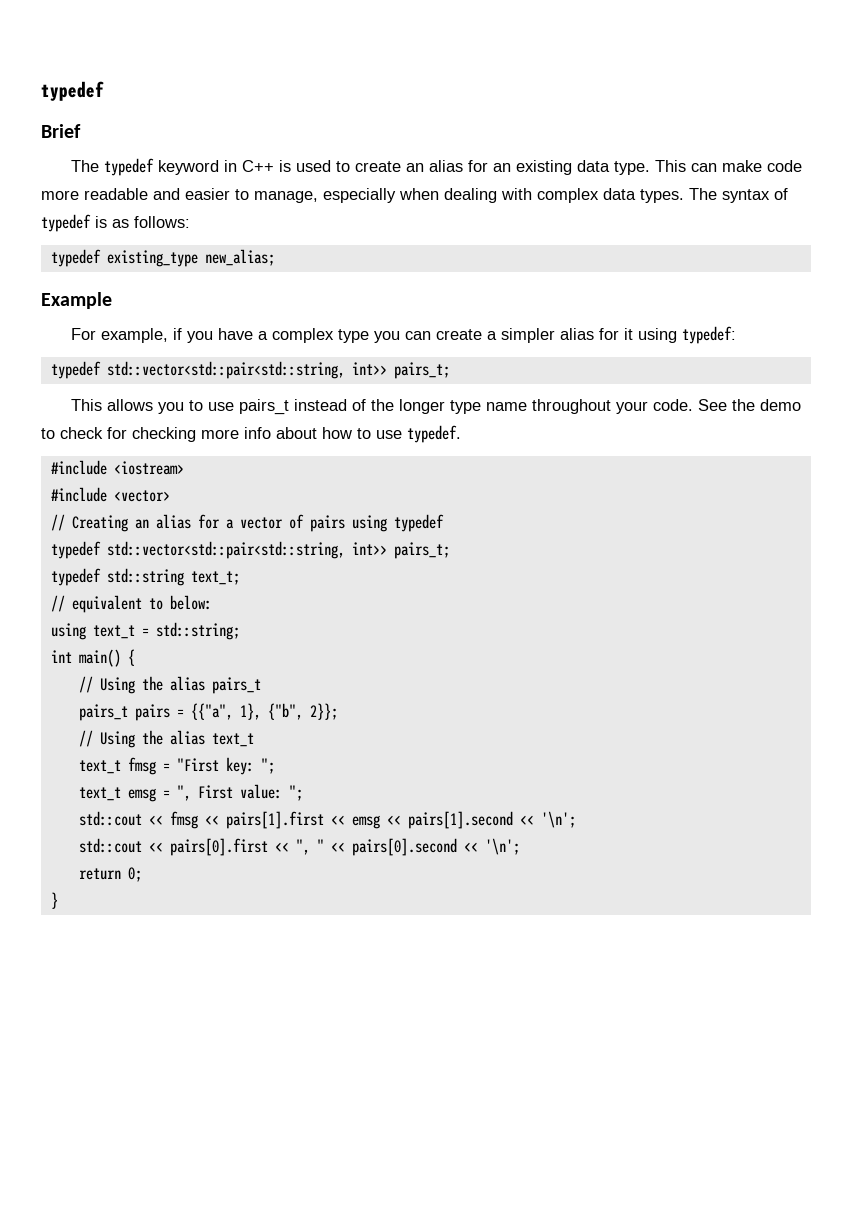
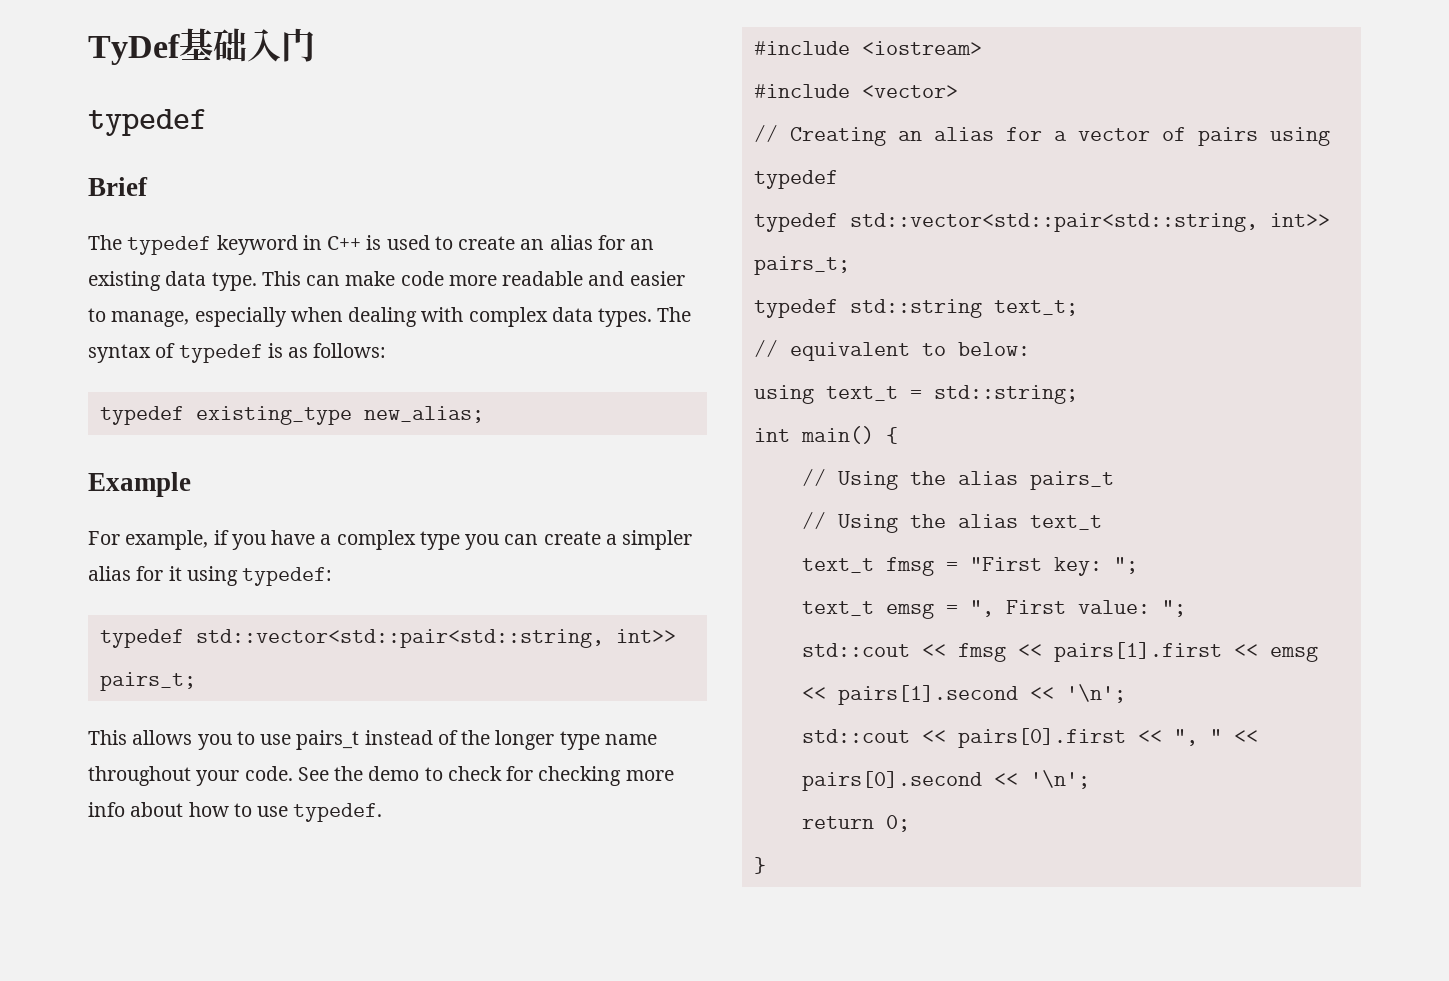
+ TyDef基础入门
- pairs_t pairs = {{"a", 1}, {"b", 2}};

